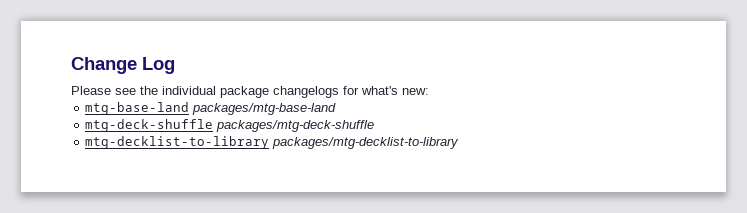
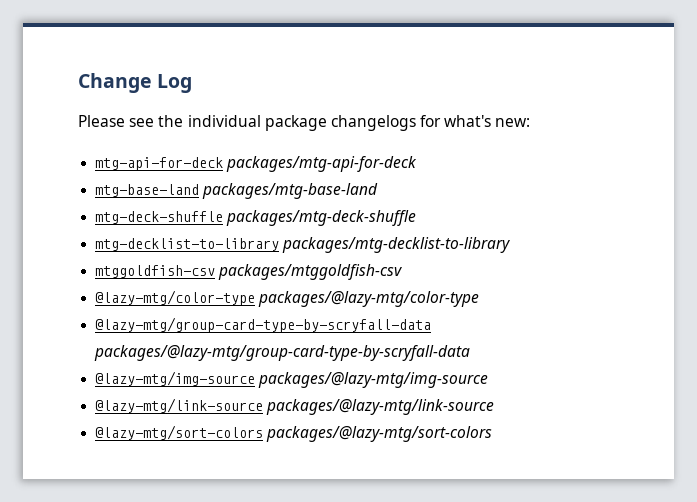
+ mtg-api-for-deck packages/mtg-api-for-deck
+ mtggoldfish-csv packages/mtggoldfish-csv
+ @lazy-mtg/color-type packages/@lazy-mtg/color-type
+ @lazy-mtg/group-card-type-by-scryfall-data packages/@lazy-mtg/group-card-type-by-scryfall-data
+ @lazy-mtg/img-source packages/@lazy-mtg/img-source
+ @lazy-mtg/link-source packages/@lazy-mtg/link-source
+ @lazy-mtg/sort-colors packages/@lazy-mtg/sort-colors

